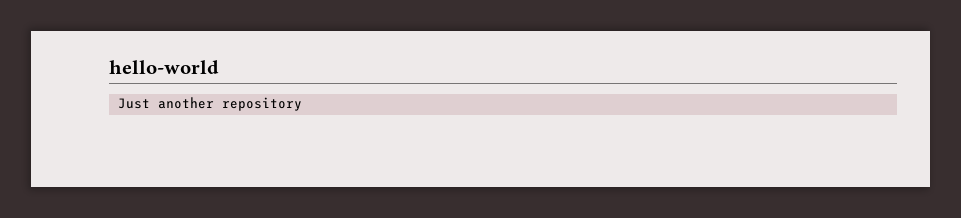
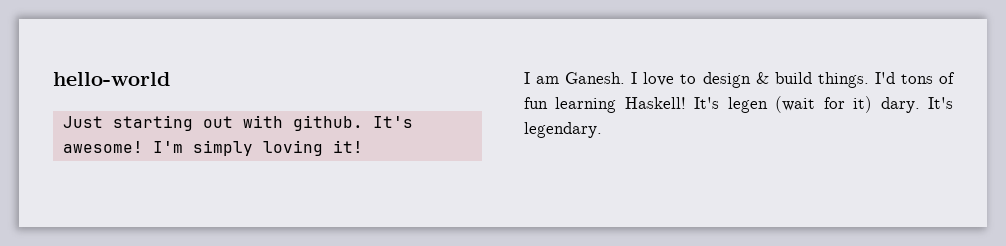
- Just another repository
+ Just starting out with github. It's awesome! I'm simply loving it!
+ I am Ganesh. I love to design & build things. I'd tons of fun learning Haskell! It's legen (wait for it) dary. It's legendary.

